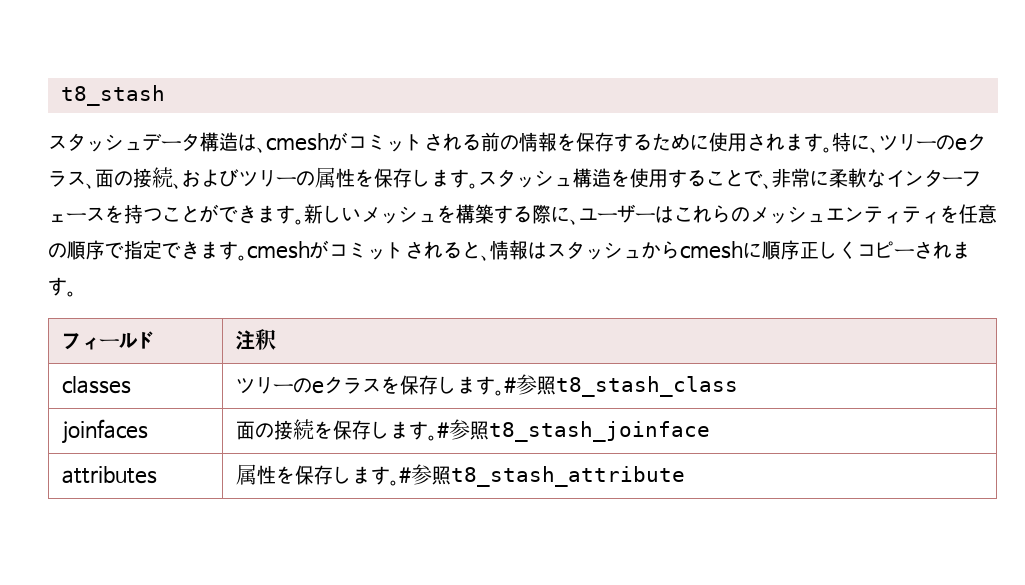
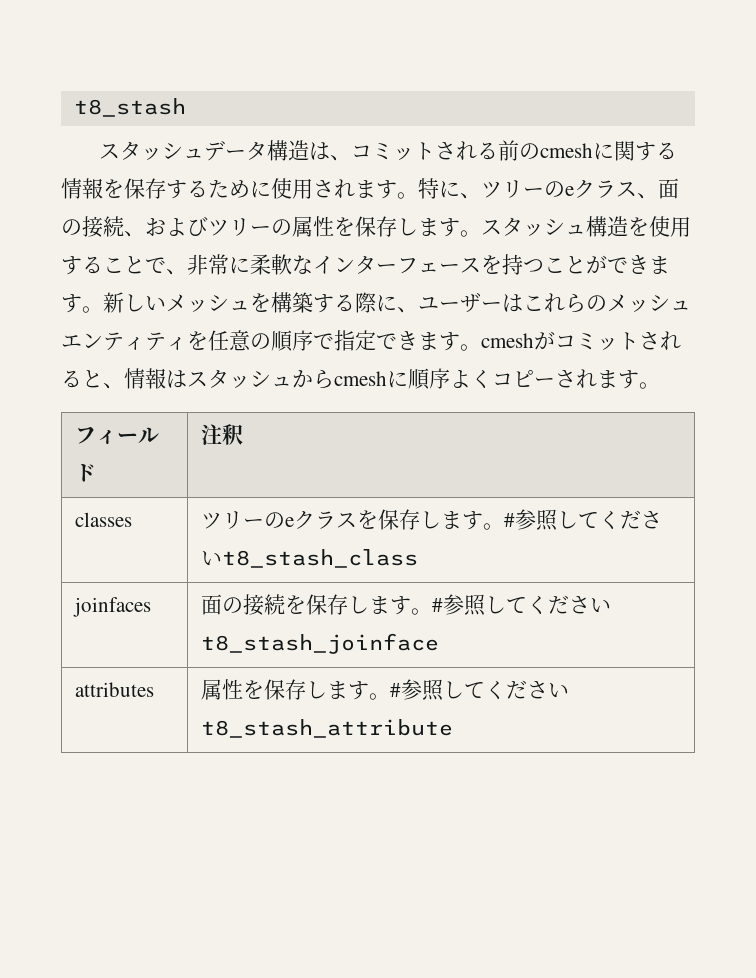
- スタッシュデータ構造は、cmeshがコミットされる前の情報を保存するために使用されます。
+ スタッシュデータ構造は、コミットされる前のcmeshに関する情報を保存するために使用されます。
- 新しいメッシュを構築する際に、ユーザーはこれらのメッシュエンティティを任意の順序で指定できます。cmeshがコミットされると、情報はスタッシュからcmeshに順序正しくコピーされます。
+ 新しいメッシュを構築する際に、ユーザーはこれらのメッシュエンティティを任意の順序で指定できます。cmeshがコミットされると、情報はスタッシュからcmeshに順序よくコピーされます。
- classes | ツリーのeクラスを保存します。#参照t8_stash_class
+ classes | ツリーのeクラスを保存します。#参照してくださいt8_stash_class
- joinfaces | 面の接続を保存します。#参照t8_stash_joinface
+ joinfaces | 面の接続を保存します。#参照してくださいt8_stash_joinface
- attributes | 属性を保存します。#参照t8_stash_attribute
+ attributes | 属性を保存します。#参照してくださいt8_stash_attribute

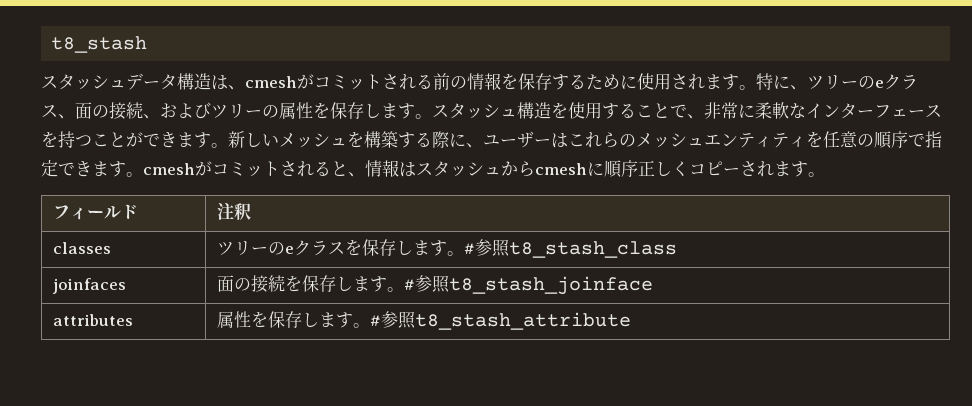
- スタッシュデータ構造は、コミットされる前のcmeshに関する情報を保存するために使用されます。
+ スタッシュデータ構造は、cmeshがコミットされる前の情報を保存するために使用されます。
- 新しいメッシュを構築する際に、ユーザーはこれらのメッシュエンティティを任意の順序で指定できます。cmeshがコミットされると、情報はスタッシュからcmeshに順序よくコピーされます。
+ 新しいメッシュを構築する際に、ユーザーはこれらのメッシュエンティティを任意の順序で指定できます。cmeshがコミットされると、情報はスタッシュからcmeshに順序正しくコピーされます。
- classes | ツリーのeクラスを保存します。#参照してくださいt8_stash_class
+ classes | ツリーのeクラスを保存します。#参照t8_stash_class
- joinfaces | 面の接続を保存します。#参照してくださいt8_stash_joinface
+ joinfaces | 面の接続を保存します。#参照t8_stash_joinface
- attributes | 属性を保存します。#参照してくださいt8_stash_attribute
+ attributes | 属性を保存します。#参照t8_stash_attribute

